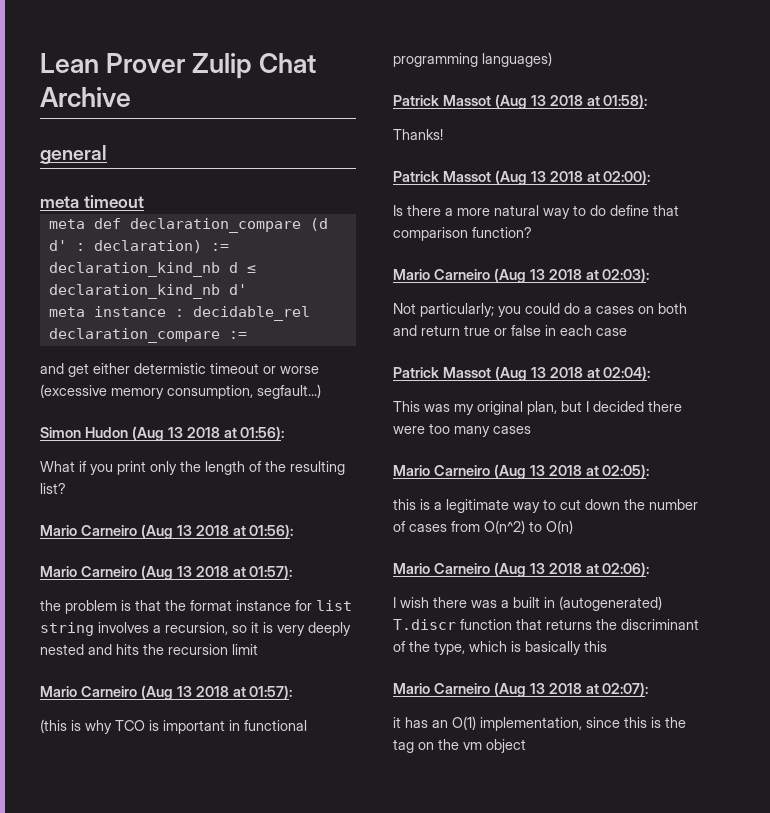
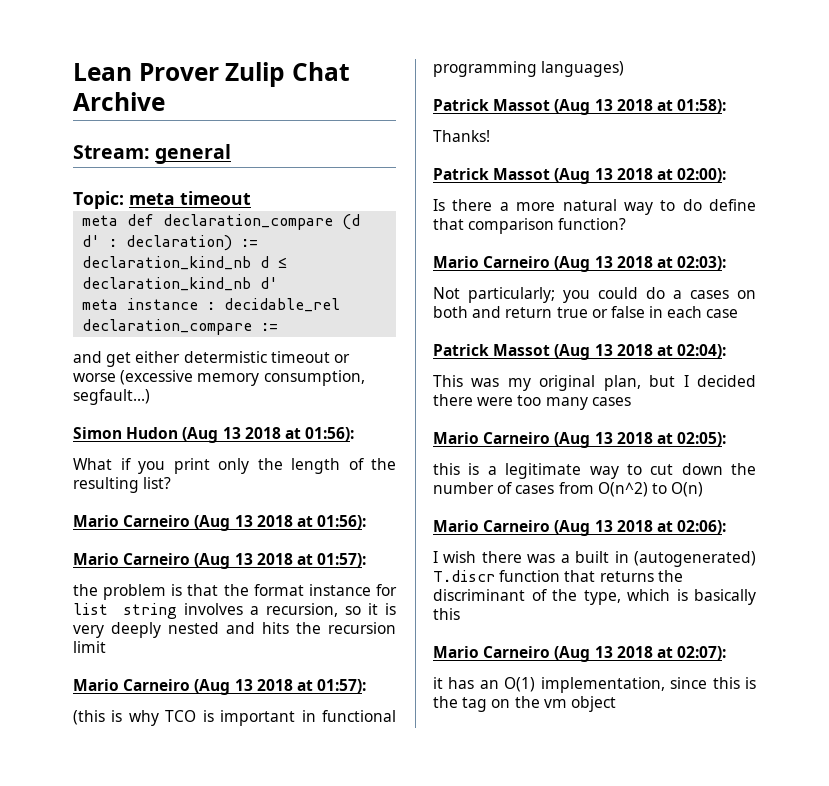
- general
+ Stream: general
- meta timeout
+ Topic: meta timeout

